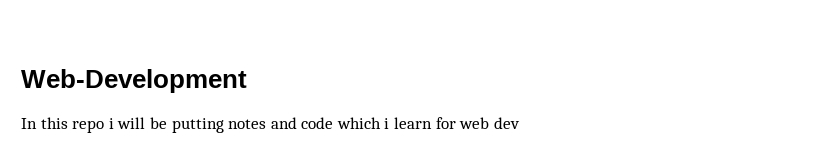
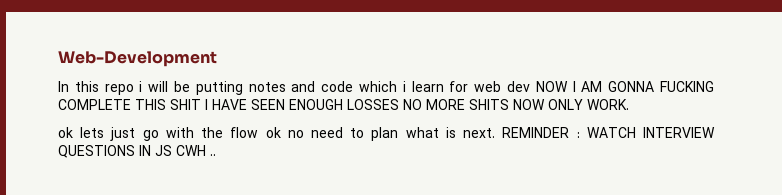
- In this repo i will be putting notes and code which i learn for web dev
+ In this repo i will be putting notes and code which i learn for web dev NOW I AM GONNA FUCKING COMPLETE THIS SHIT I HAVE SEEN ENOUGH LOSSES NO MORE SHITS NOW ONLY WORK.
+ ok lets just go with the flow ok no need to plan what is next. REMINDER : WATCH INTERVIEW QUESTIONS IN JS CWH ..

